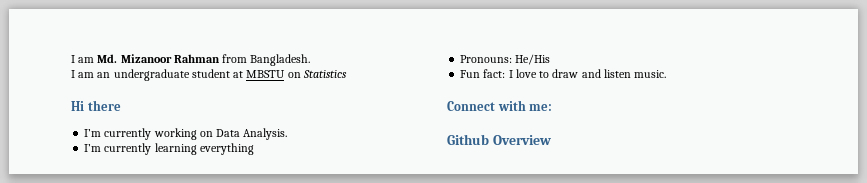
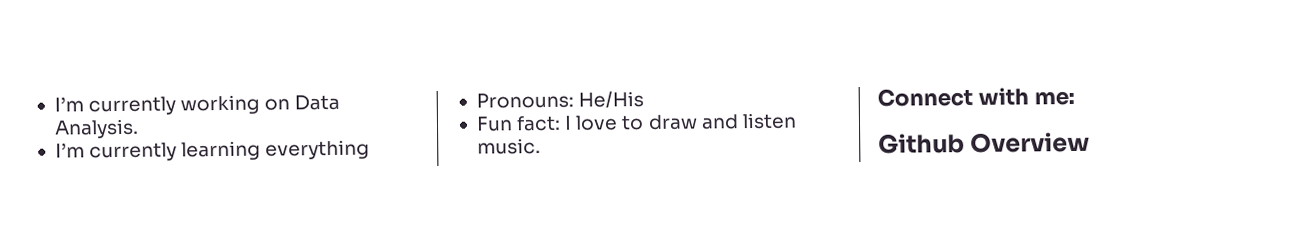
- I am Md. Mizanoor Rahman from Bangladesh.
- I am an undergraduate student at MBSTU on Statistics
- Hi there

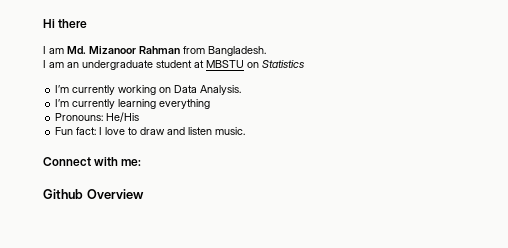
+ Hi there
+ I am Md. Mizanoor Rahman from Bangladesh.
+ I am an undergraduate student at MBSTU on Statistics

